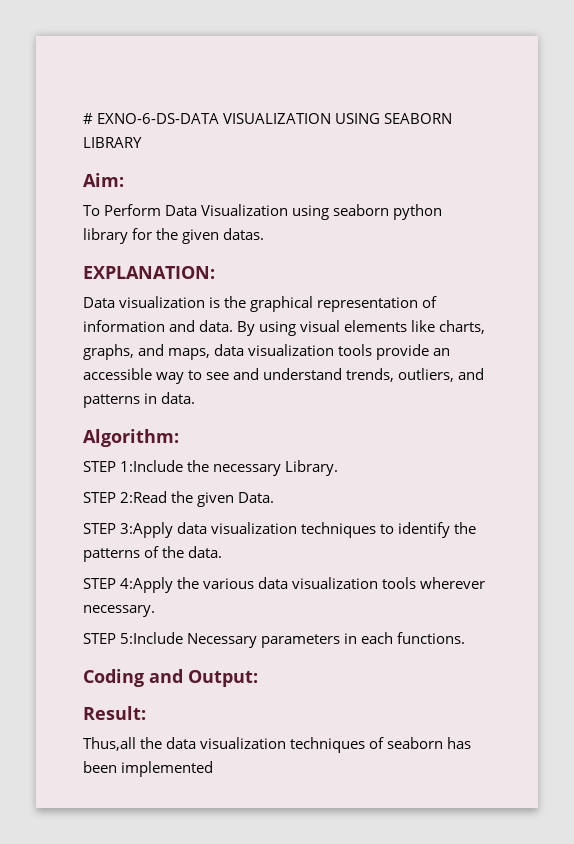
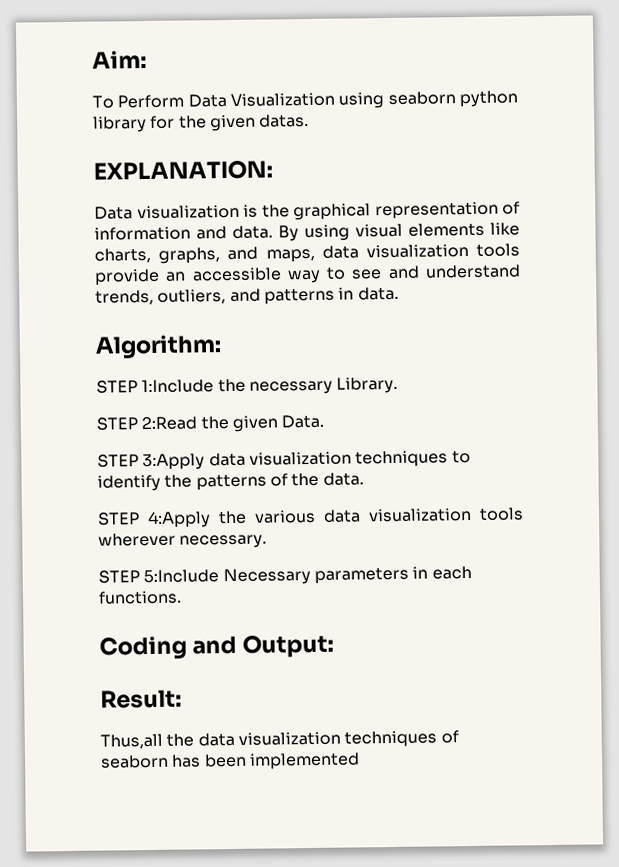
- # EXNO-6-DS-DATA VISUALIZATION USING SEABORN LIBRARY

